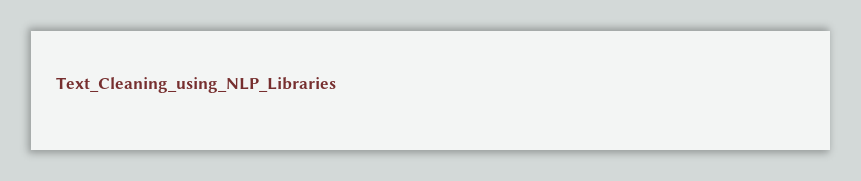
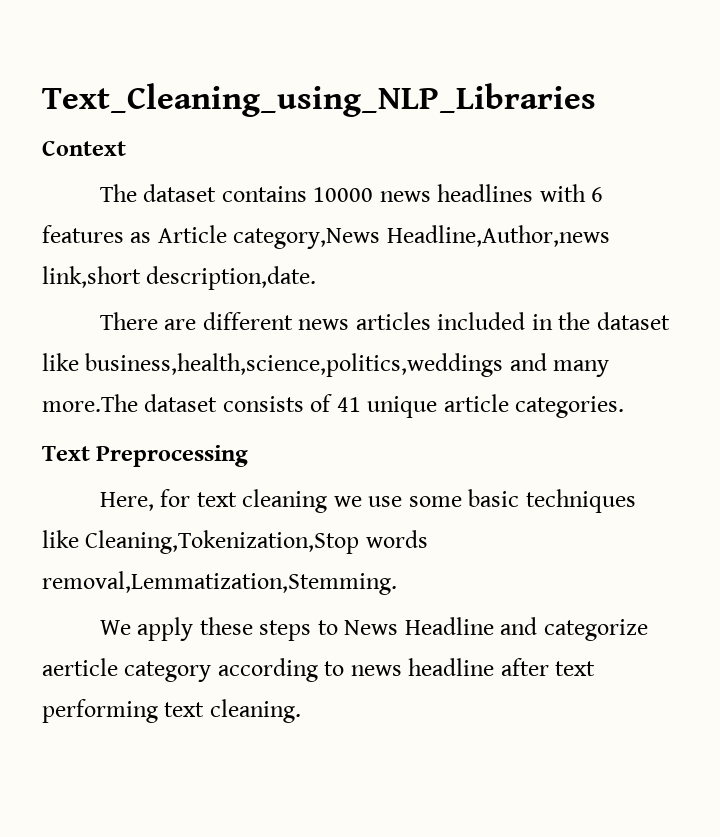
+ Context
+ The dataset contains 10000 news headlines with 6 features as Article category,News Headline,Author,news link,short description,date.
+ There are different news articles included in the dataset like business,health,science,politics,weddings and many more.The dataset consists of 41 unique article categories.
+ Text Preprocessing
+ Here, for text cleaning we use some basic techniques like Cleaning,Tokenization,Stop words removal,Lemmatization,Stemming.
+ We apply these steps to News Headline and categorize aerticle category according to news headline after text performing text cleaning.

